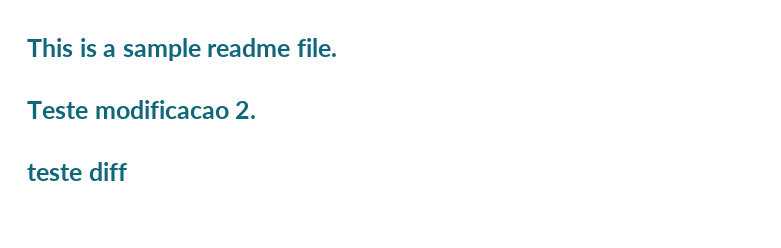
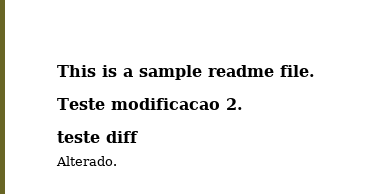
+ Alterado.

